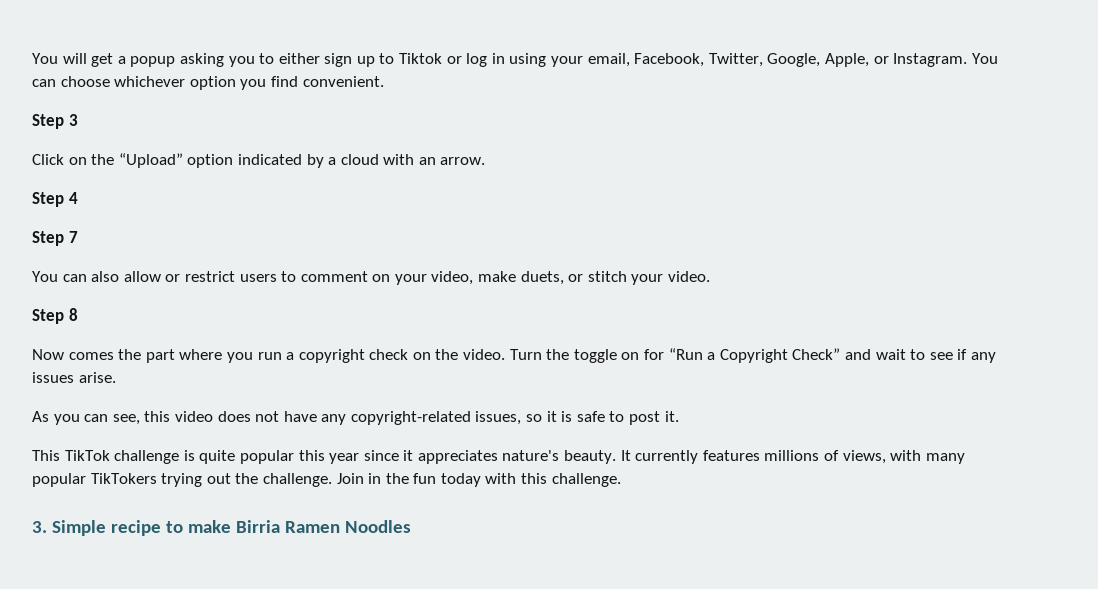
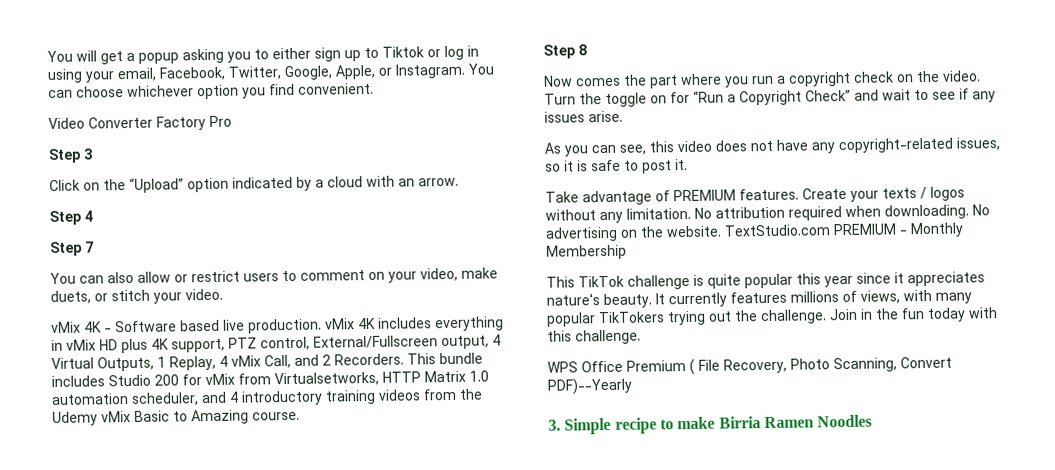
+ Video Converter Factory Pro
+ vMix 4K - Software based live production. vMix 4K includes everything in vMix HD plus 4K support, PTZ control, External/Fullscreen output, 4 Virtual Outputs, 1 Replay, 4 vMix Call, and 2 Recorders. This bundle includes Studio 200 for vMix from Virtualsetworks, HTTP Matrix 1.0 automation scheduler, and 4 introductory training videos from the Udemy vMix Basic to Amazing course.
+ Take advantage of PREMIUM features. Create your texts / logos without any limitation. No attribution required when downloading. No advertising on the website. TextStudio.com PREMIUM - Monthly Membership
+ WPS Office Premium ( File Recovery, Photo Scanning, Convert PDF)--Yearly

